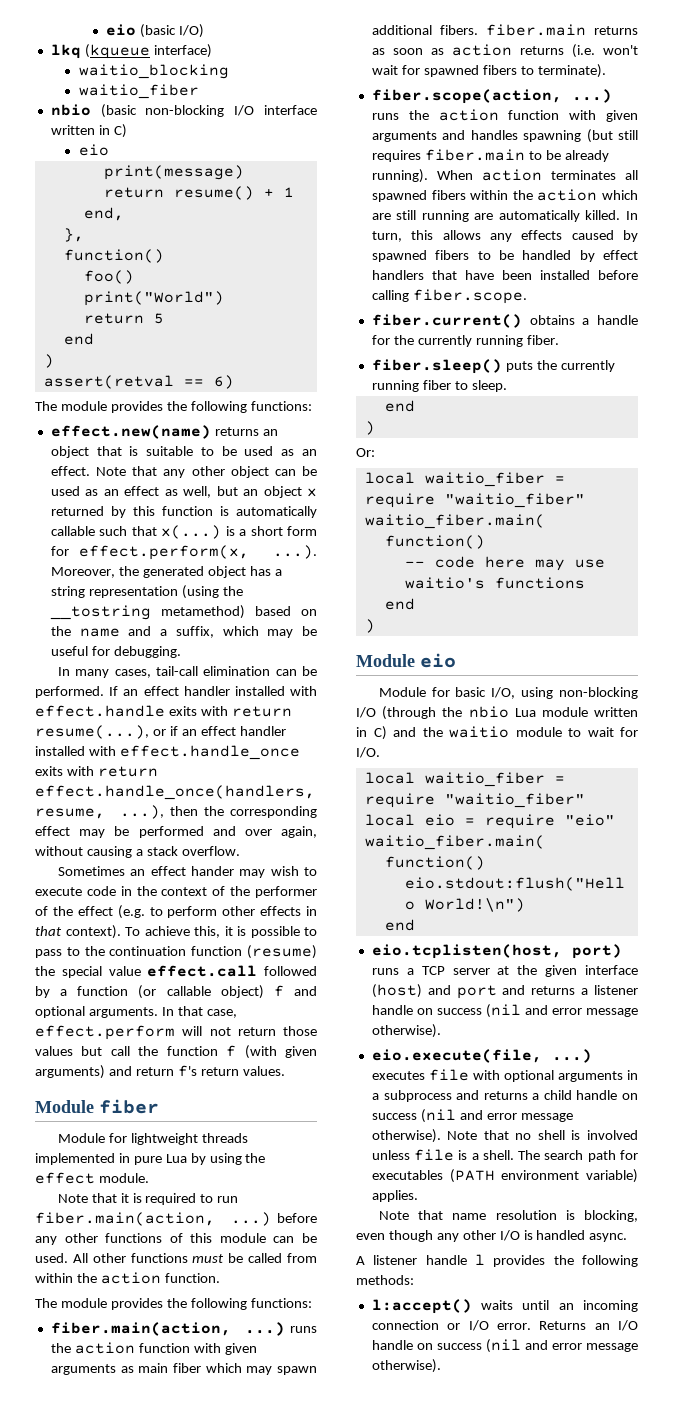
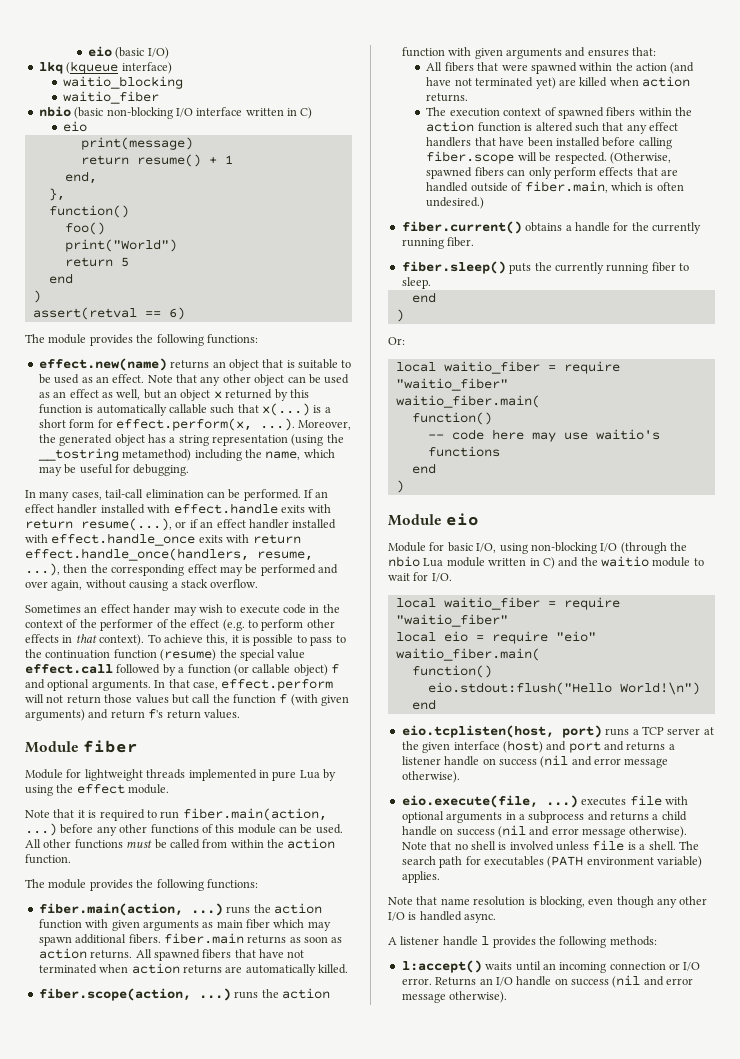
- Note that any other object can be used as an effect as well, but an object x returned by this function is automatically callable such that x(...) is a short form for effect.perform(x, ...). Moreover, the generated object has a string representation (using the __tostring metamethod) based on the name and a suffix, which may be useful for debugging.
+ Note that any other object can be used as an effect as well, but an object x returned by this function is automatically callable such that x(...) is a short form for effect.perform(x, ...). Moreover, the generated object has a string representation (using the __tostring metamethod) including the name, which may be useful for debugging.
- fiber.main(action, ...) runs the action function with given arguments as main fiber which may spawn additional fibers. fiber.main returns as soon as action returns (i.e. won't wait for spawned fibers to terminate).
+ fiber.main(action, ...) runs the action function with given arguments as main fiber which may spawn additional fibers. fiber.main returns as soon as action returns. All spawned fibers that have not terminated when action returns are automatically killed.
- fiber.scope(action, ...) runs the action function with given arguments and handles spawning (but still requires fiber.main to be already running). When action terminates all spawned fibers within the action which are still running are automatically killed. In turn, this allows any effects caused by spawned fibers to be handled by effect handlers that have been installed before calling fiber.scope.
+ fiber.scope(action, ...) runs the action function with given arguments and ensures that:
+ All fibers that were spawned within the action (and have not terminated yet) are killed when action returns.
+ The execution context of spawned fibers within the action function is altered such that any effect handlers that have been installed before calling fiber.scope will be respected. (Otherwise, spawned fibers can only perform effects that are handled outside of fiber.main, which is often undesired.)

